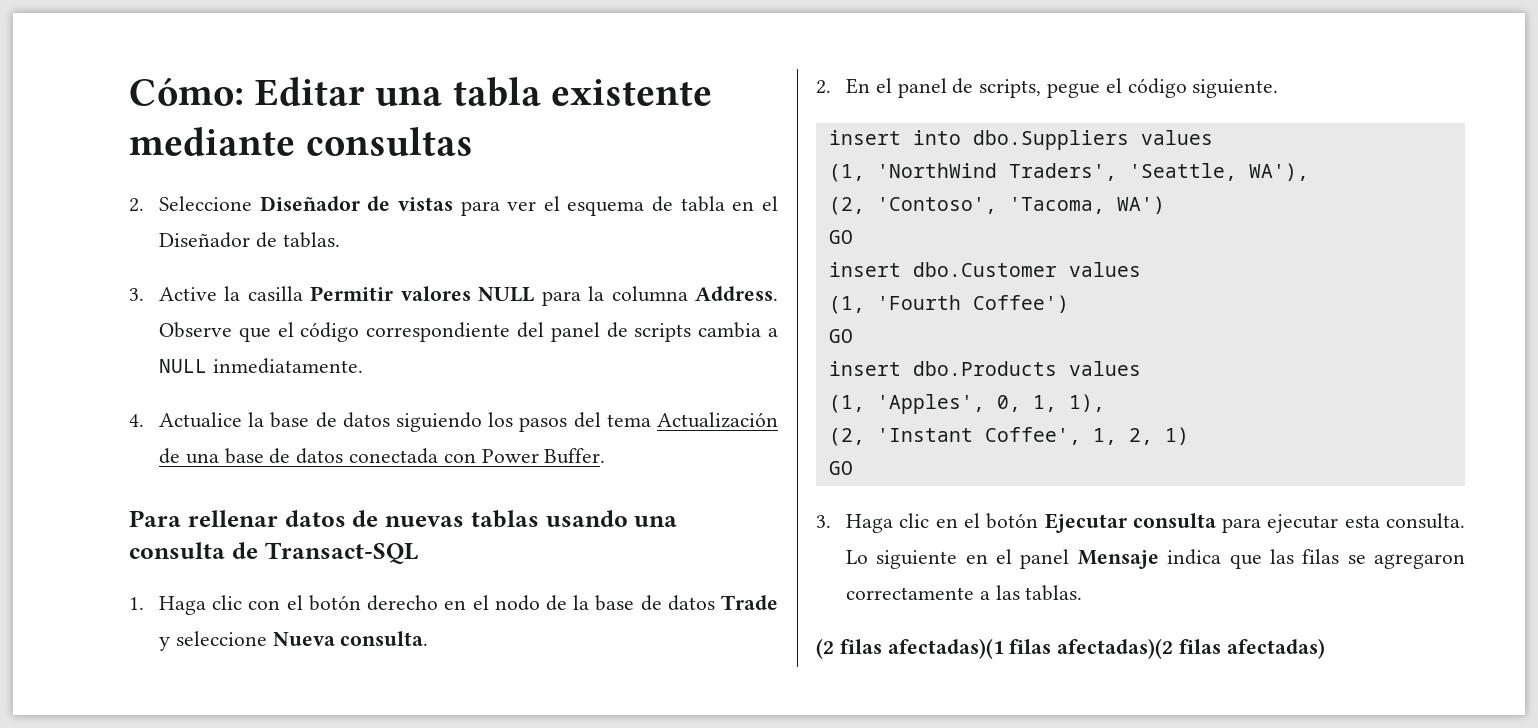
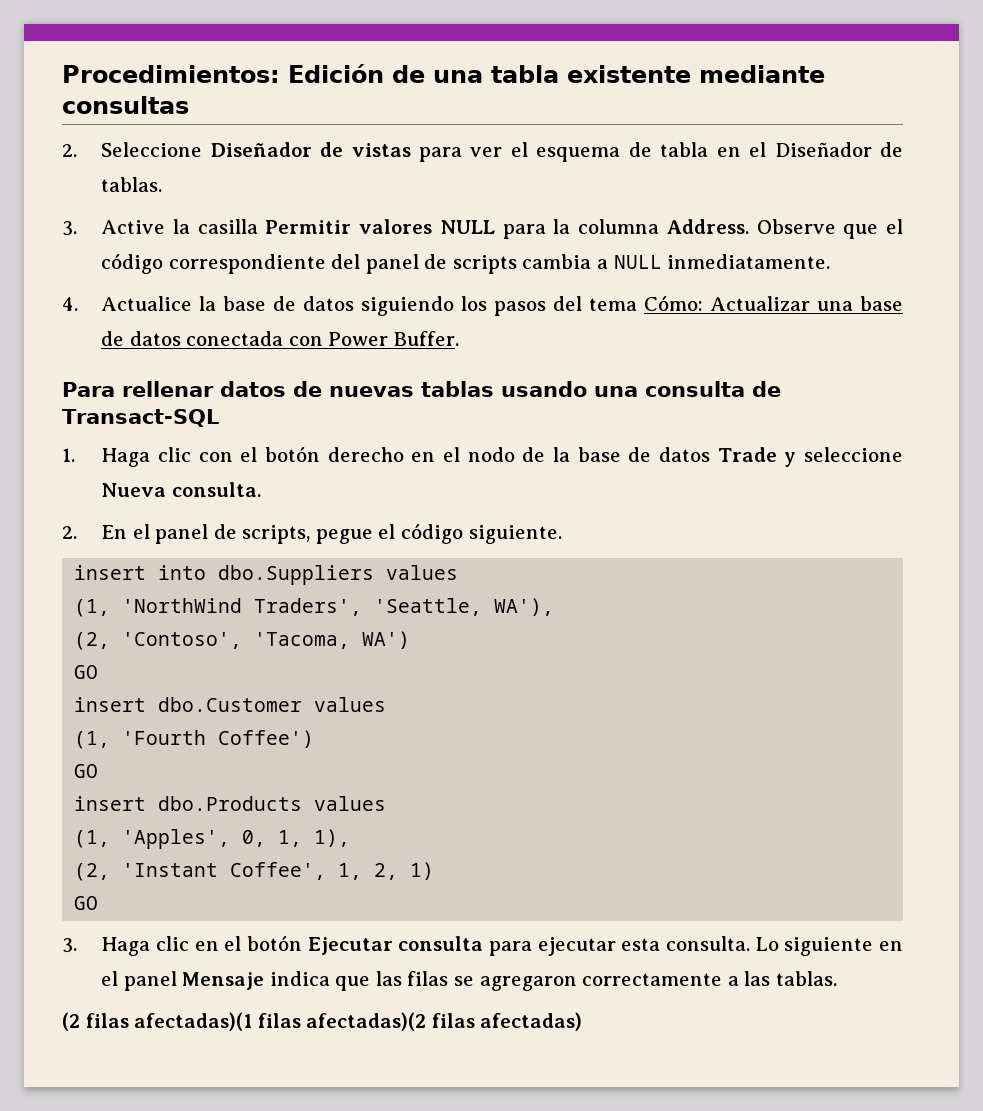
- Cómo: Editar una tabla existente mediante consultas
+ Procedimientos: Edición de una tabla existente mediante consultas
- 4. Actualice la base de datos siguiendo los pasos del tema Actualización de una base de datos conectada con Power Buffer.
+ 4. Actualice la base de datos siguiendo los pasos del tema Cómo: Actualizar una base de datos conectada con Power Buffer.

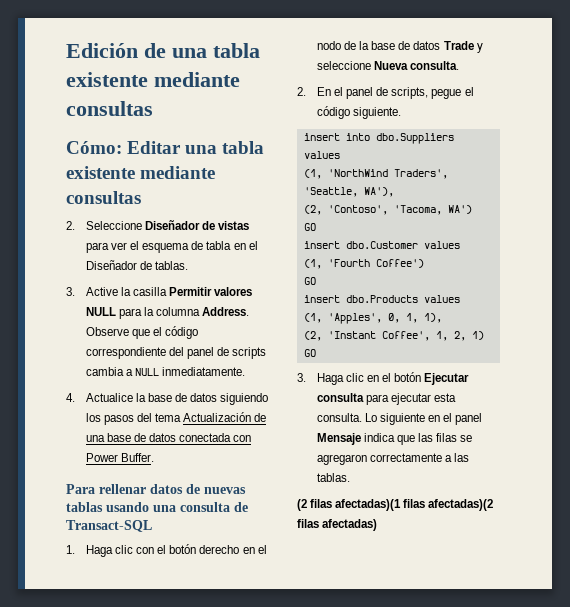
- Procedimientos: Edición de una tabla existente mediante consultas
+ Edición de una tabla existente mediante consultas
+ Cómo: Editar una tabla existente mediante consultas
- 4. Actualice la base de datos siguiendo los pasos del tema Cómo: Actualizar una base de datos conectada con Power Buffer.
+ 4. Actualice la base de datos siguiendo los pasos del tema Actualización de una base de datos conectada con Power Buffer.

